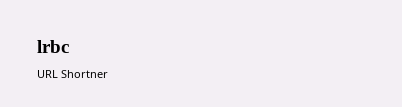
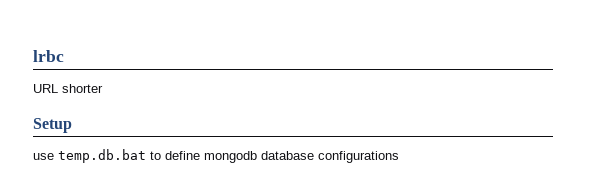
- URL Shortner
+ URL shorter
+ Setup
+ use temp.db.bat to define mongodb database configurations

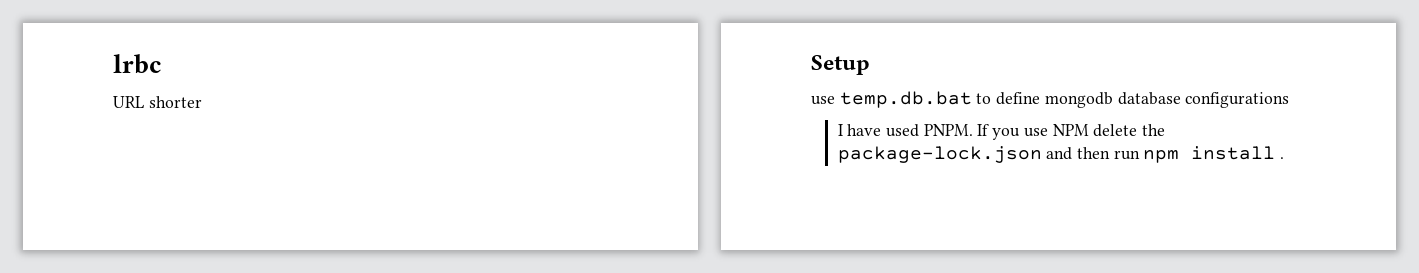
+ I have used PNPM. If you use NPM delete the package-lock.json and then run npm install .

